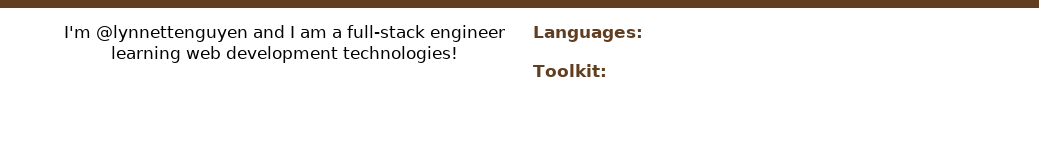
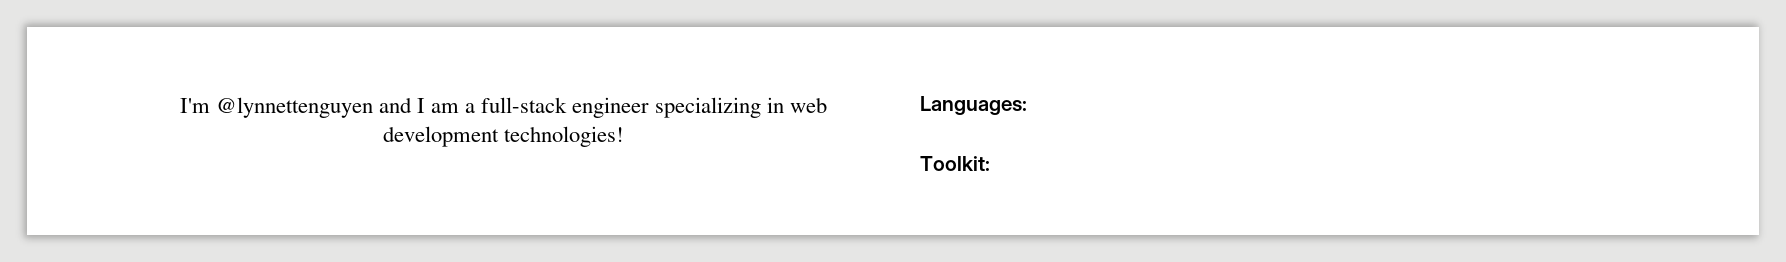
- I'm @lynnettenguyen and I am a full-stack engineer learning web development technologies!
+ I'm @lynnettenguyen and I am a full-stack engineer specializing in web development technologies!

